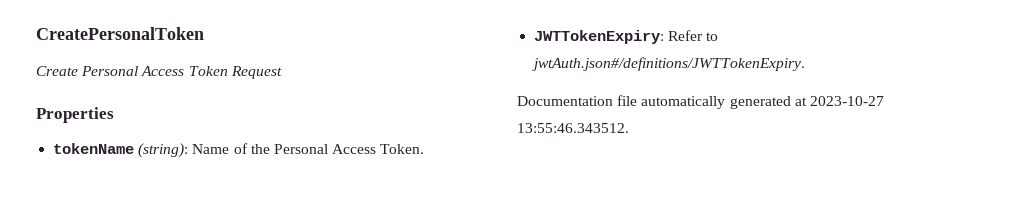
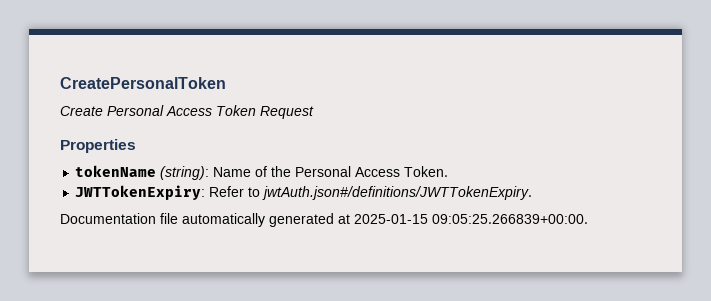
- Documentation file automatically generated at 2023-10-27 13:55:46.343512.
+ Documentation file automatically generated at 2025-01-15 09:05:25.266839+00:00.

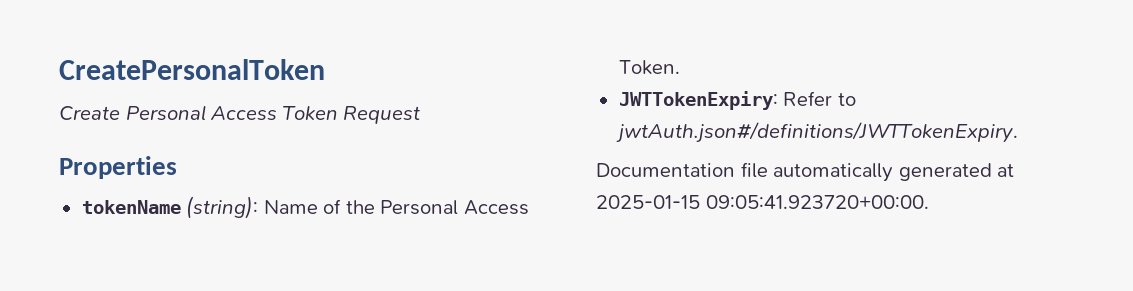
- Documentation file automatically generated at 2025-01-15 09:05:25.266839+00:00.
+ Documentation file automatically generated at 2025-01-15 09:05:41.923720+00:00.

